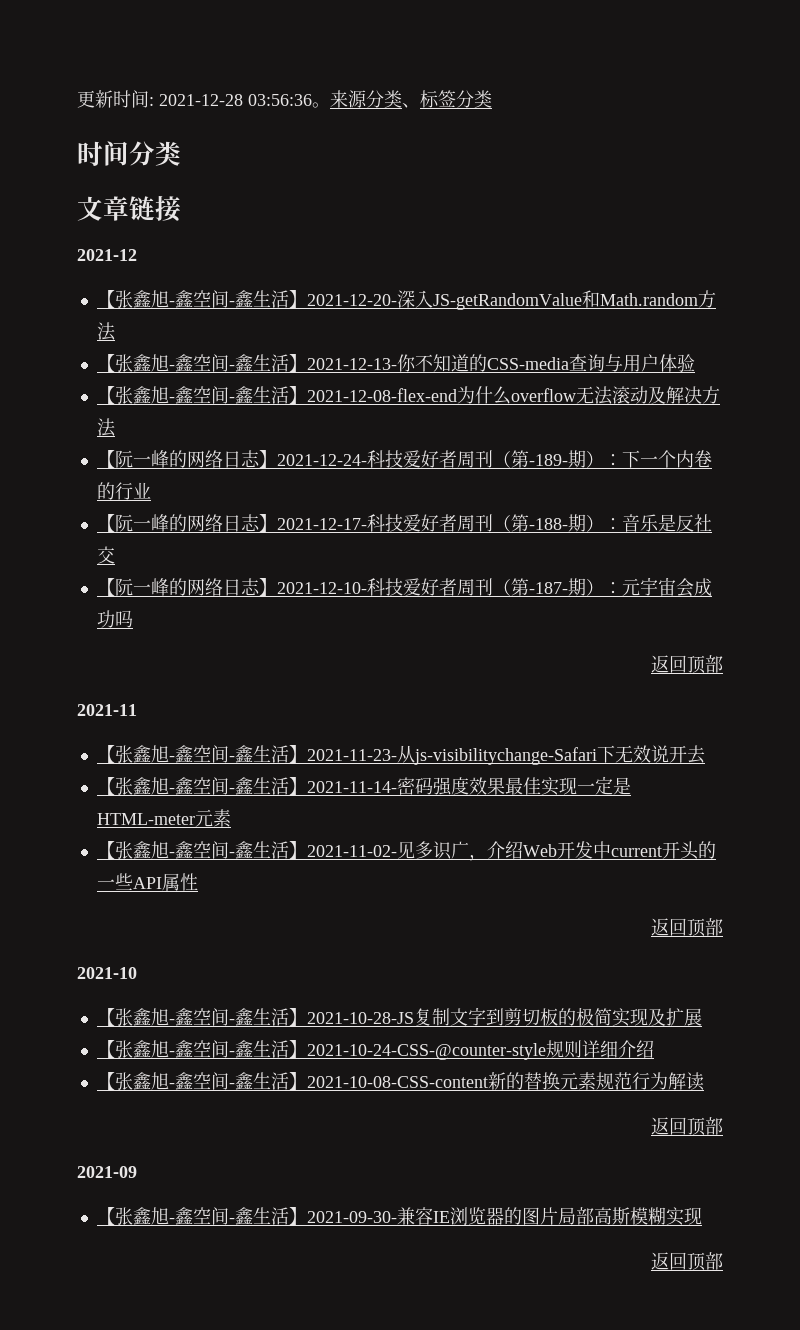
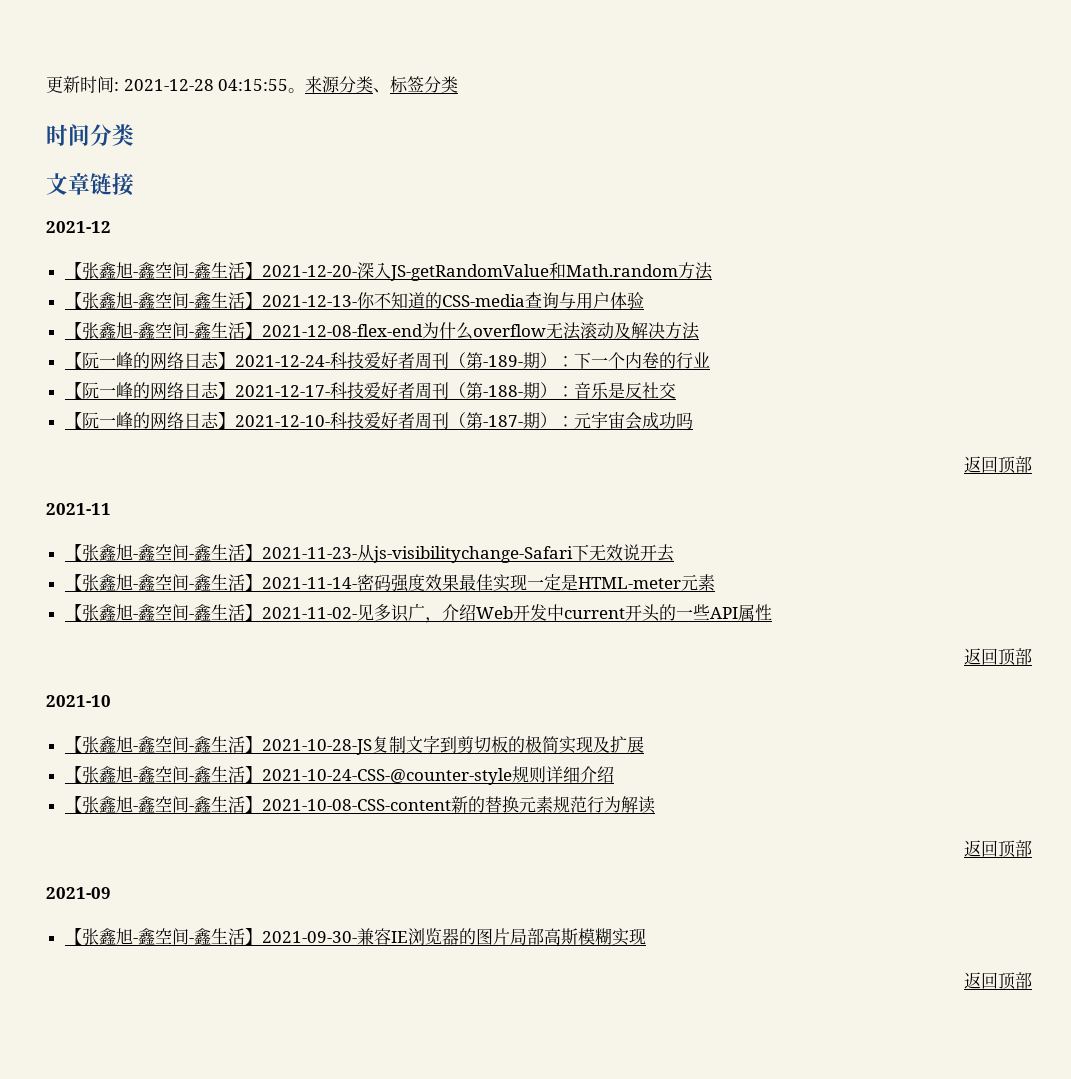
- 更新时间: 2021-12-28 03:56:36。
+ 更新时间: 2021-12-28 04:15:55。

